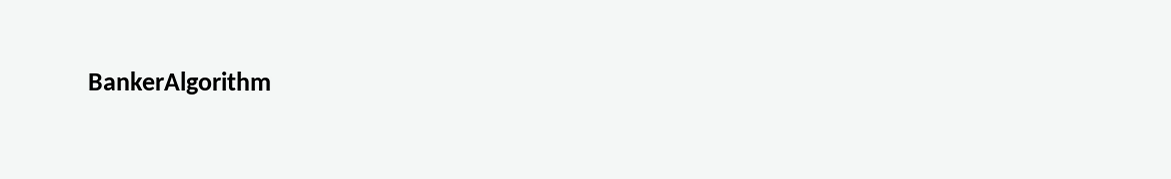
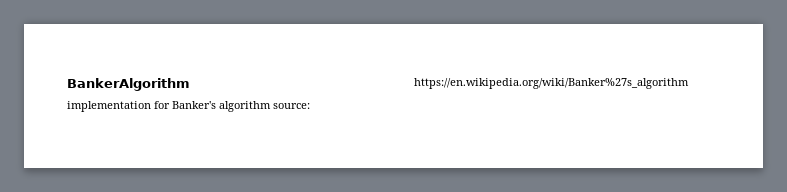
+ implementation for Banker's algorithm source: https://en.wikipedia.org/wiki/Banker%27s_algorithm

